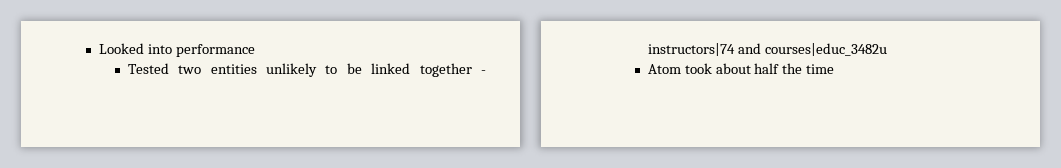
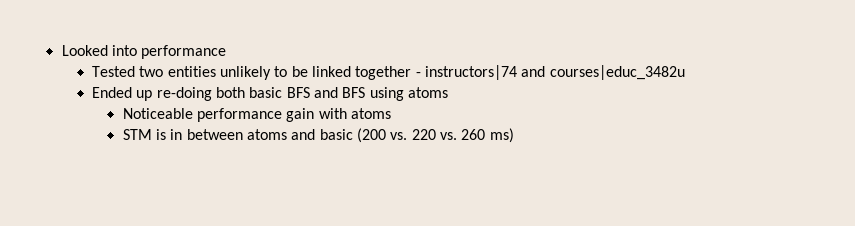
- Atom took about half the time
+ Ended up re-doing both basic BFS and BFS using atoms
+ Noticeable performance gain with atoms
+ STM is in between atoms and basic (200 vs. 220 vs. 260 ms)

